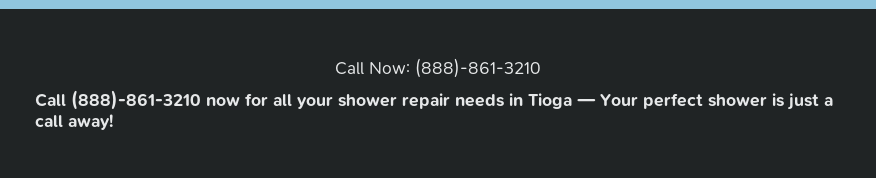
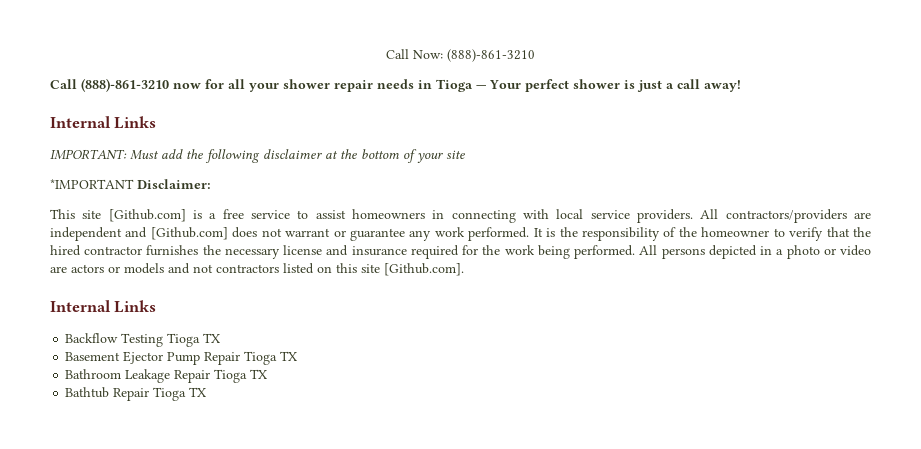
  Call (888)-861-3210 now for all your shower repair needs in Tioga — Your perfect shower is just a call away!
+ Internal Links
+ IMPORTANT: Must add the following disclaimer at the bottom of your site
+ *IMPORTANT Disclaimer:
+ This site [Github.com] is a free service to assist homeowners in connecting with local service providers. All contractors/providers are independent and [Github.com] does not warrant or guarantee any work performed. It is the responsibility of the homeowner to verify that the hired contractor furnishes the necessary license and insurance required for the work being performed. All persons depicted in a photo or video are actors or models and not contractors listed on this site [Github.com].
+ Internal Links
+ Backflow Testing Tioga TX
+ Basement Ejector Pump Repair Tioga TX
+ Bathroom Leakage Repair Tioga TX
+ Bathtub Repair Tioga TX

